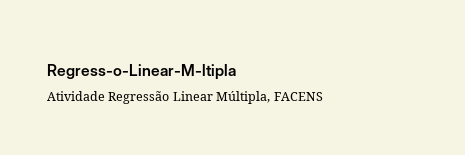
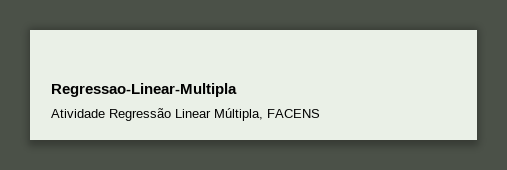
- Regress-o-Linear-M-ltipla
+ Regressao-Linear-Multipla

